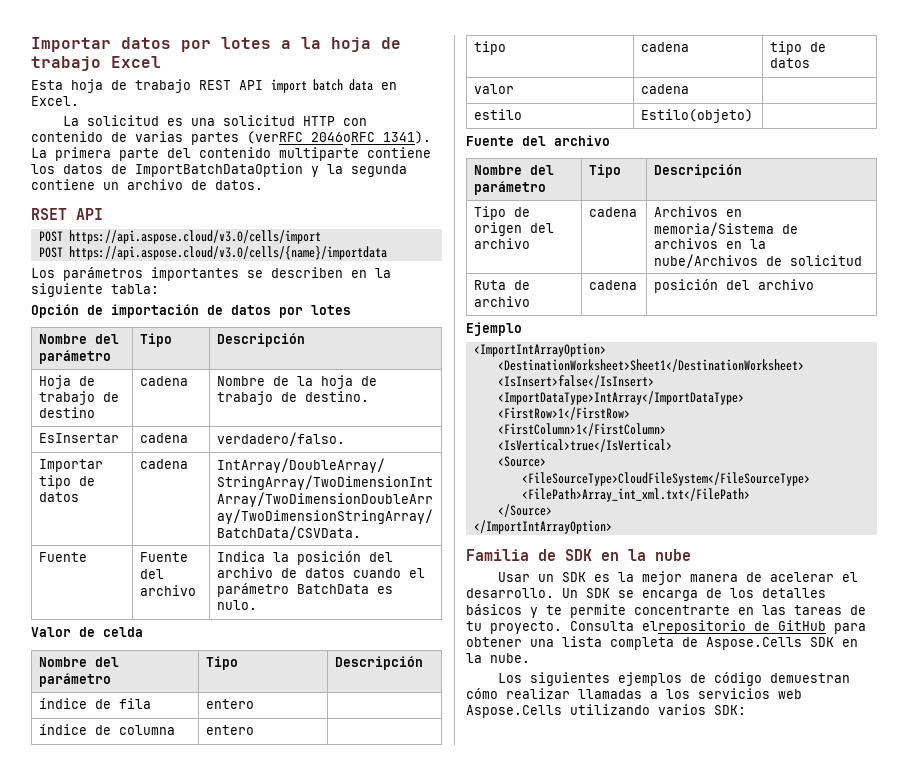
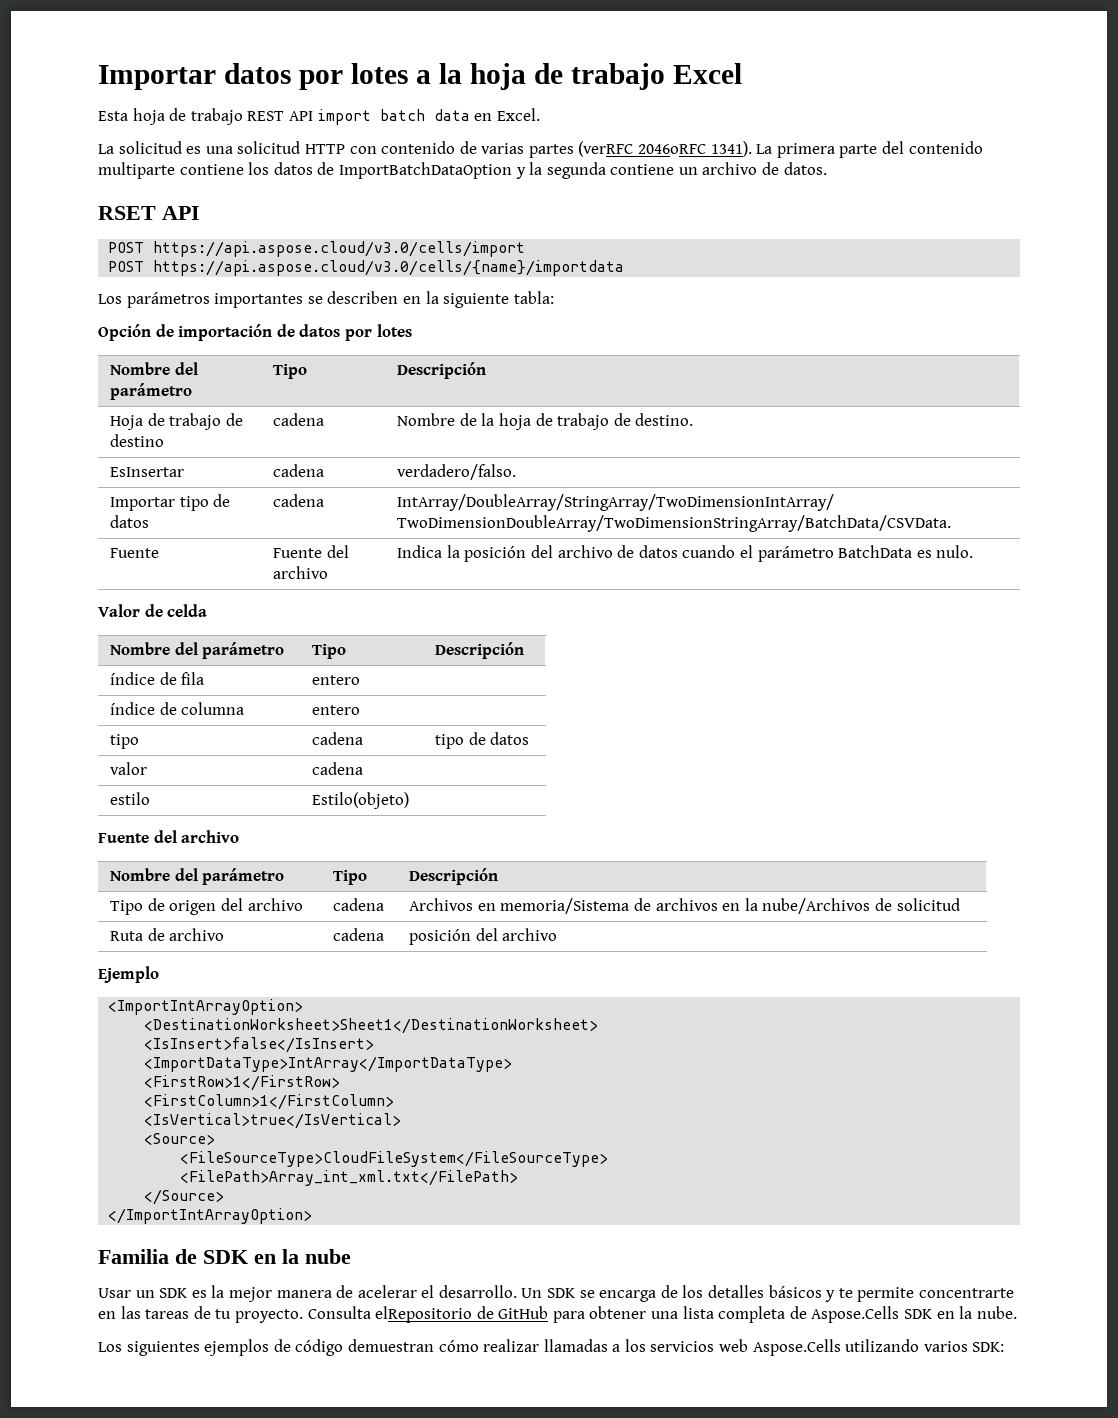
- Consulta elrepositorio de GitHub para obtener una lista completa de Aspose.Cells SDK en la nube.
+ Consulta elRepositorio de GitHub para obtener una lista completa de Aspose.Cells SDK en la nube.

